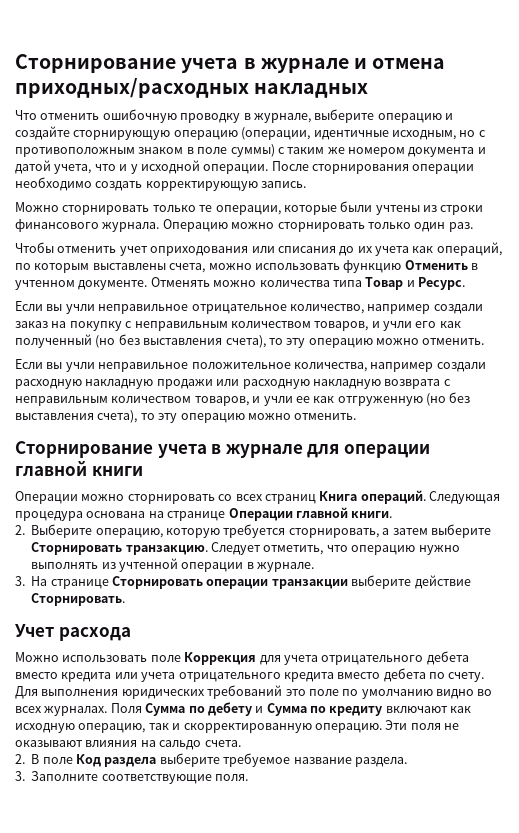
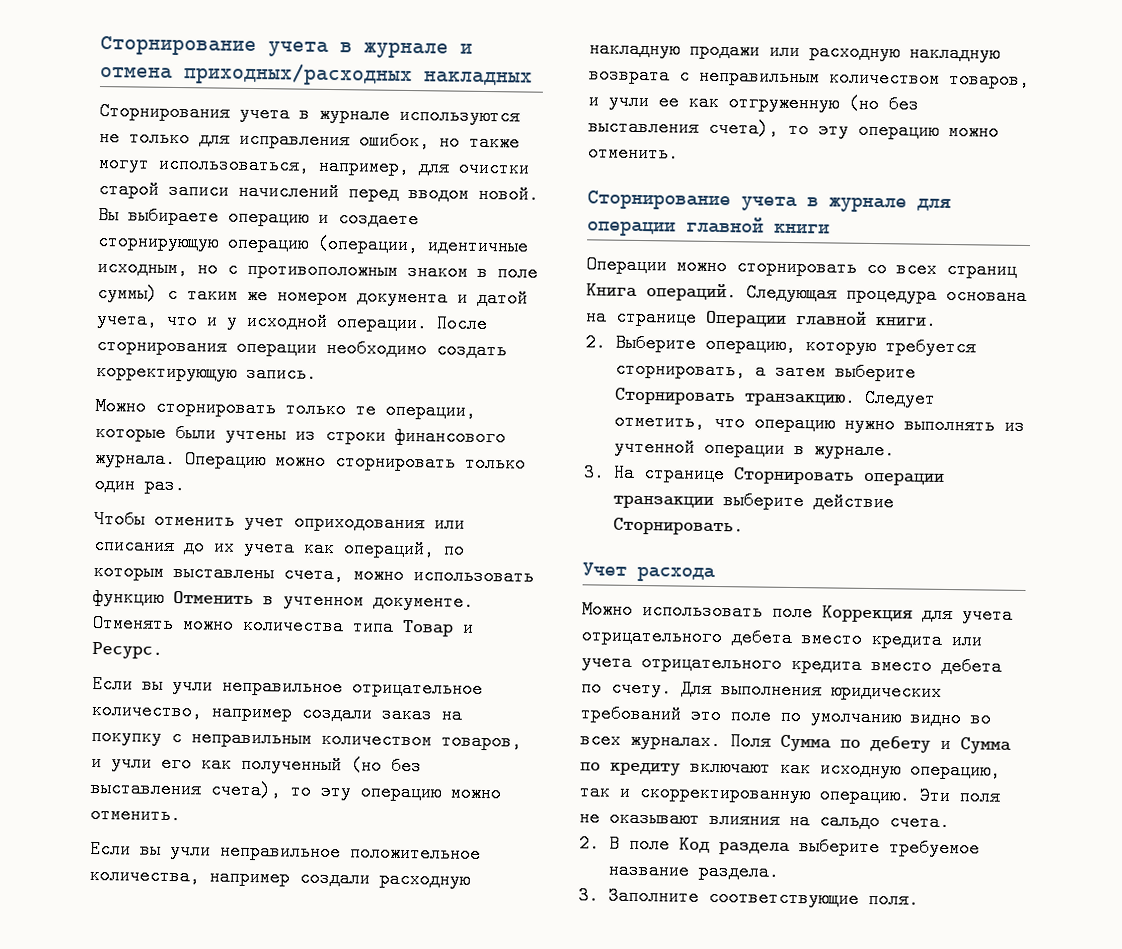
- Что отменить ошибочную проводку в журнале, выберите операцию и создайте сторнирующую операцию (операции, идентичные исходным, но с противоположным знаком в поле суммы) с таким же номером документа и датой учета, что и у исходной операции.
+ Сторнирования учета в журнале используются не только для исправления ошибок, но также могут использоваться, например, для очистки старой записи начислений перед вводом новой. Вы выбираете операцию и создаете сторнирующую операцию (операции, идентичные исходным, но с противоположным знаком в поле суммы) с таким же номером документа и датой учета, что и у исходной операции.

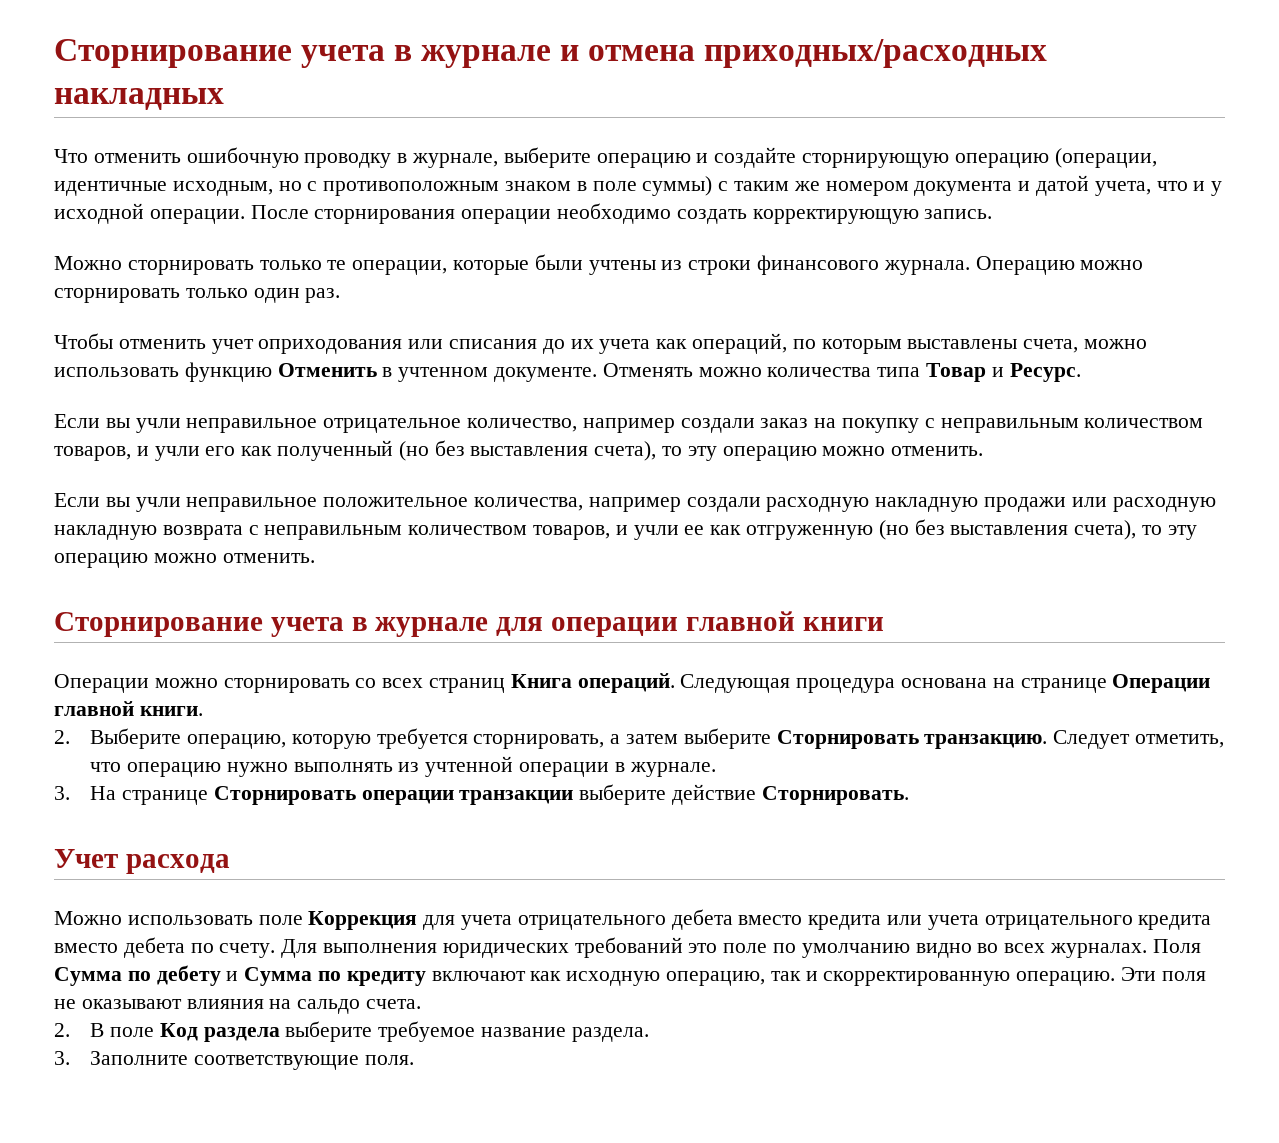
- Сторнирования учета в журнале используются не только для исправления ошибок, но также могут использоваться, например, для очистки старой записи начислений перед вводом новой. Вы выбираете операцию и создаете сторнирующую операцию (операции, идентичные исходным, но с противоположным знаком в поле суммы) с таким же номером документа и датой учета, что и у исходной операции.
+ Что отменить ошибочную проводку в журнале, выберите операцию и создайте сторнирующую операцию (операции, идентичные исходным, но с противоположным знаком в поле суммы) с таким же номером документа и датой учета, что и у исходной операции.

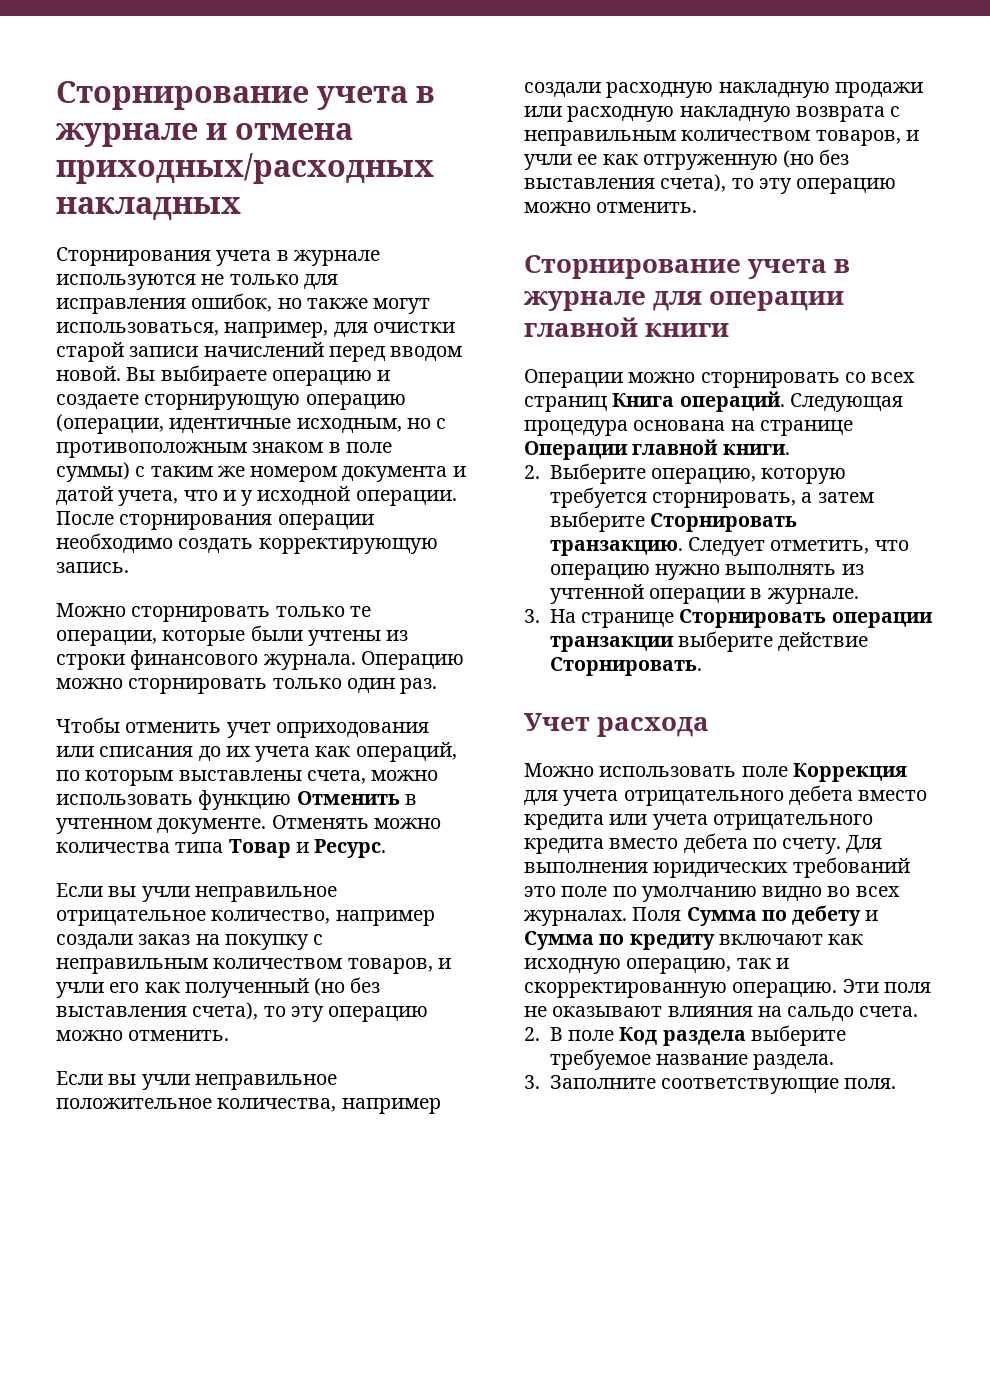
- Что отменить ошибочную проводку в журнале, выберите операцию и создайте сторнирующую операцию (операции, идентичные исходным, но с противоположным знаком в поле суммы) с таким же номером документа и датой учета, что и у исходной операции.
+ Сторнирования учета в журнале используются не только для исправления ошибок, но также могут использоваться, например, для очистки старой записи начислений перед вводом новой. Вы выбираете операцию и создаете сторнирующую операцию (операции, идентичные исходным, но с противоположным знаком в поле суммы) с таким же номером документа и датой учета, что и у исходной операции.

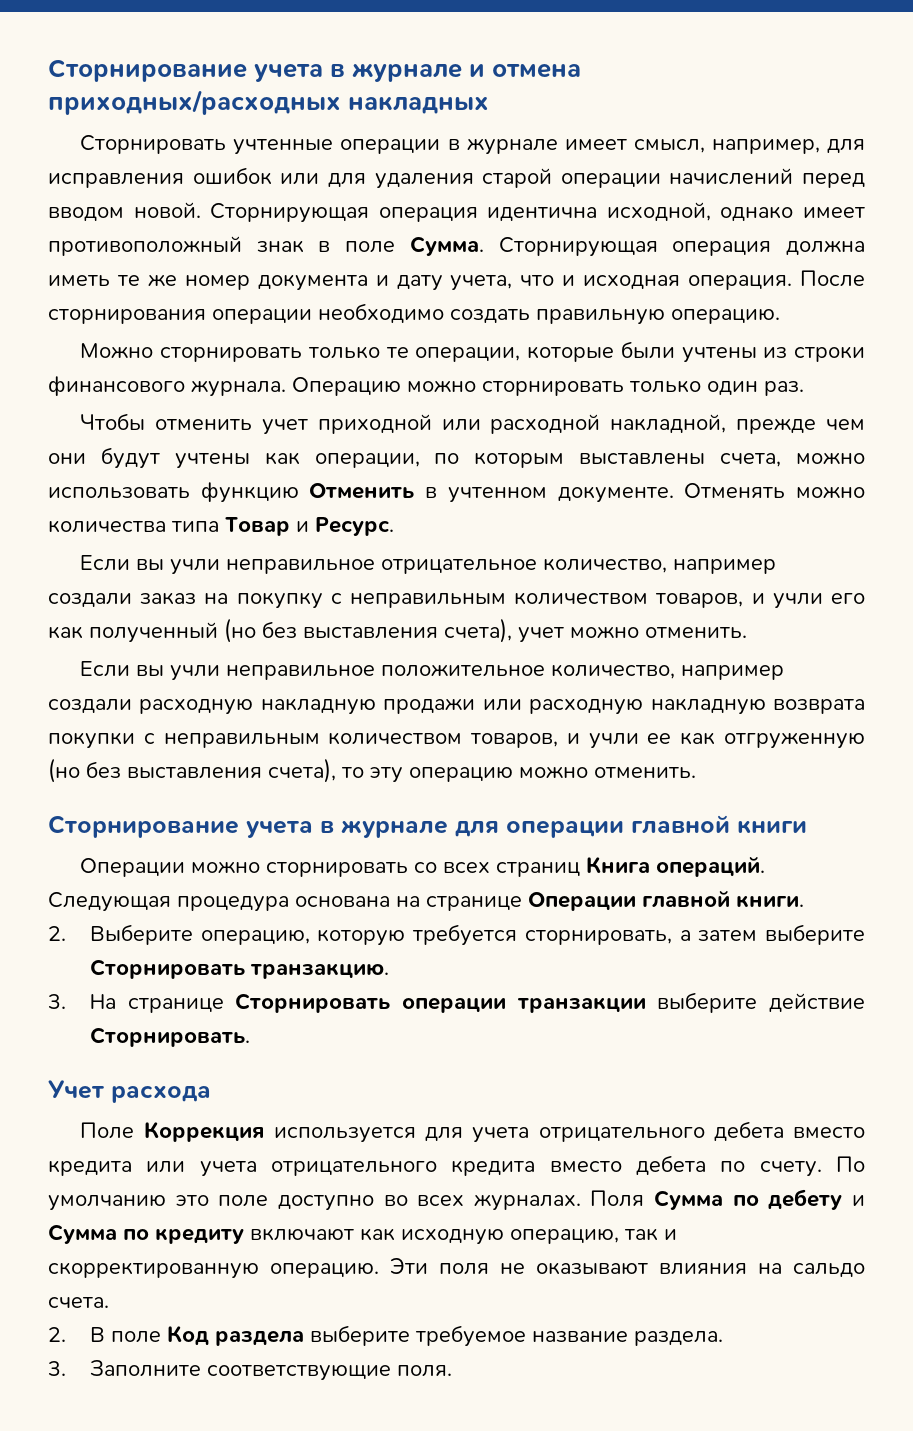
- Сторнирования учета в журнале используются не только для исправления ошибок, но также могут использоваться, например, для очистки старой записи начислений перед вводом новой. Вы выбираете операцию и создаете сторнирующую операцию (операции, идентичные исходным, но с противоположным знаком в поле суммы) с таким же номером документа и датой учета, что и у исходной операции.
+ Сторнировать учтенные операции в журнале имеет смысл, например, для исправления ошибок или для удаления старой операции начислений перед вводом новой. Сторнирующая операция идентична исходной, однако имеет противоположный знак в поле Сумма. Сторнирующая операция должна иметь те же номер документа и дату учета, что и исходная операция.
- После сторнирования операции необходимо создать корректирующую запись.
+ После сторнирования операции необходимо создать правильную операцию.
- Чтобы отменить учет оприходования или списания до их учета как операций, по которым выставлены счета, можно использовать функцию Отменить в учтенном документе.
+ Чтобы отменить учет приходной или расходной накладной, прежде чем они будут учтены как операции, по которым выставлены счета, можно использовать функцию Отменить в учтенном документе.
- Если вы учли неправильное отрицательное количество, например создали заказ на покупку с неправильным количеством товаров, и учли его как полученный (но без выставления счета), то эту операцию можно отменить.
+ Если вы учли неправильное отрицательное количество, например создали заказ на покупку с неправильным количеством товаров, и учли его как полученный (но без выставления счета), учет можно отменить.
- Если вы учли неправильное положительное количества, например создали расходную накладную продажи или расходную накладную возврата с неправильным количеством товаров, и учли ее как отгруженную (но без выставления счета), то эту операцию можно отменить.
+ Если вы учли неправильное положительное количество, например создали расходную накладную продажи или расходную накладную возврата покупки с неправильным количеством товаров, и учли ее как отгруженную (но без выставления счета), то эту операцию можно отменить.
- Следует отметить, что операцию нужно выполнять из учтенной операции в журнале.
- Можно использовать поле Коррекция для учета отрицательного дебета вместо кредита или учета отрицательного кредита вместо дебета по счету.
+ Поле Коррекция используется для учета отрицательного дебета вместо кредита или учета отрицательного кредита вместо дебета по счету.
- Для выполнения юридических требований это поле по умолчанию видно во всех журналах.
+ По умолчанию это поле доступно во всех журналах.

